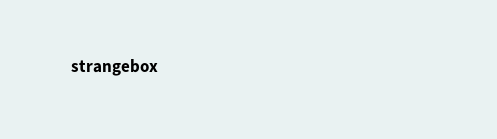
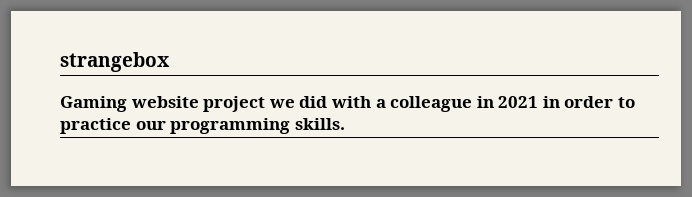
+ Gaming website project we did with a colleague in 2021 in order to practice our programming skills.

